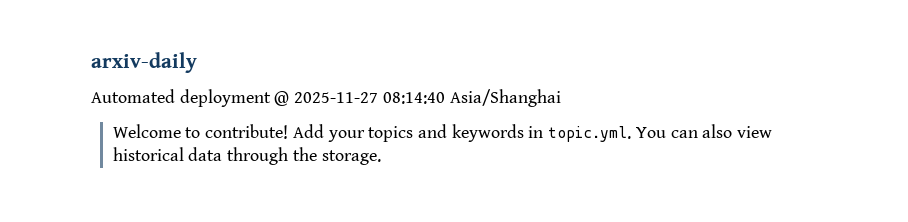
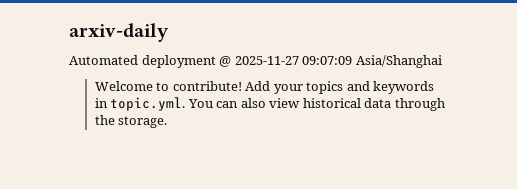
- Automated deployment @ 2025-11-27 08:14:40 Asia/Shanghai
+ Automated deployment @ 2025-11-27 09:07:09 Asia/Shanghai

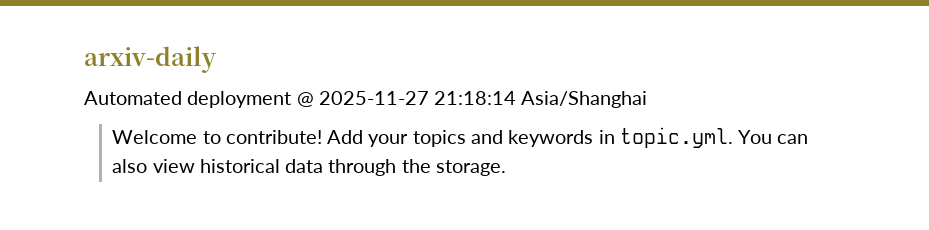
- Automated deployment @ 2025-11-27 09:07:09 Asia/Shanghai
+ Automated deployment @ 2025-11-27 21:18:14 Asia/Shanghai

